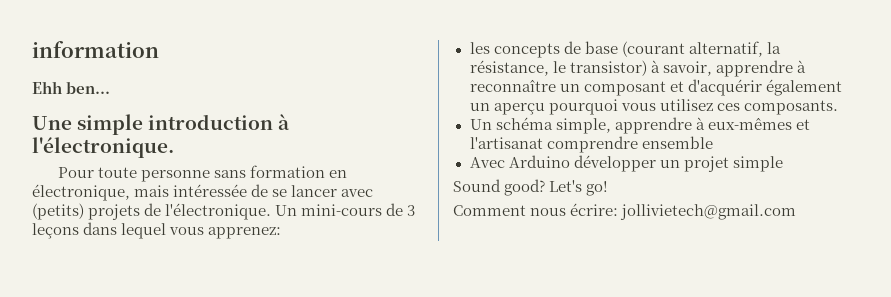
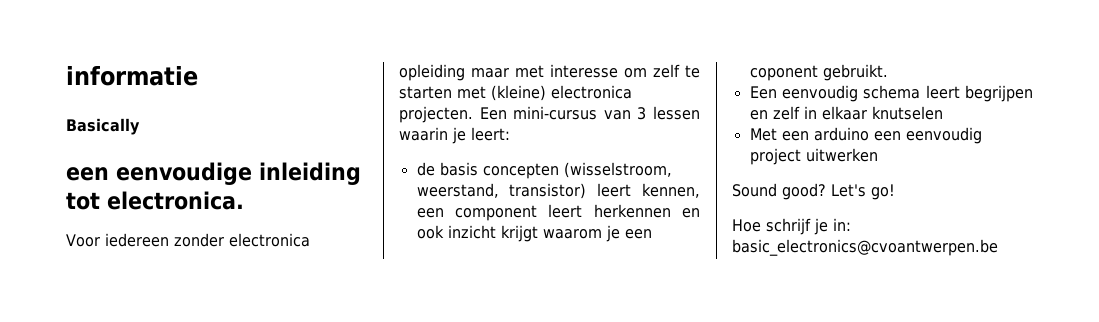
- information
- Ehh ben...
- Une simple introduction à l'électronique.
- Pour toute personne sans formation en électronique, mais intéressée de se lancer avec (petits) projets de l'électronique. Un mini-cours de 3 leçons dans lequel vous apprenez:
- les concepts de base (courant alternatif, la résistance, le transistor) à savoir, apprendre à reconnaître un composant et d'acquérir également un aperçu pourquoi vous utilisez ces composants.
- Un schéma simple, apprendre à eux-mêmes et l'artisanat comprendre ensemble
- Avec Arduino développer un projet simple
+ informatie
+ Basically
+ een eenvoudige inleiding tot electronica.
+ Voor iedereen zonder electronica opleiding maar met interesse om zelf te starten met (kleine) electronica projecten. Een mini-cursus van 3 lessen waarin je leert:
+ de basis concepten (wisselstroom, weerstand, transistor) leert kennen, een component leert herkennen en ook inzicht krijgt waarom je een coponent gebruikt.
+ Een eenvoudig schema leert begrijpen en zelf in elkaar knutselen
+ Met een arduino een eenvoudig project uitwerken
- Comment nous écrire: jollivietech@gmail.com
+ Hoe schrijf je in: basic_electronics@cvoantwerpen.be

